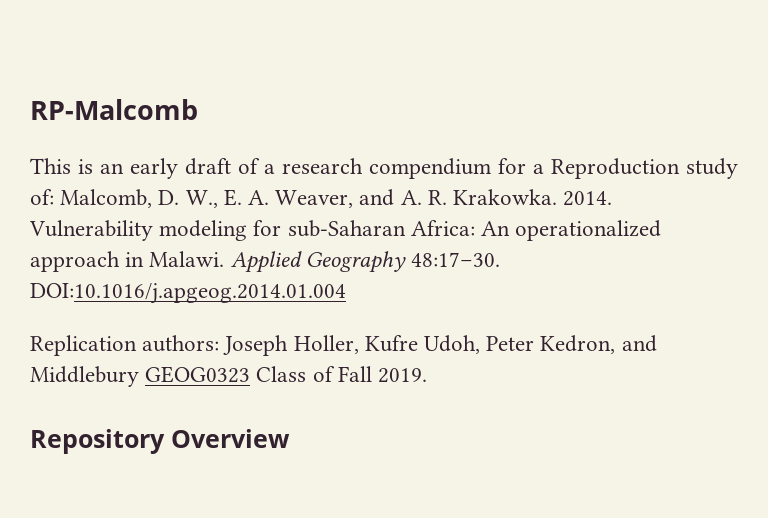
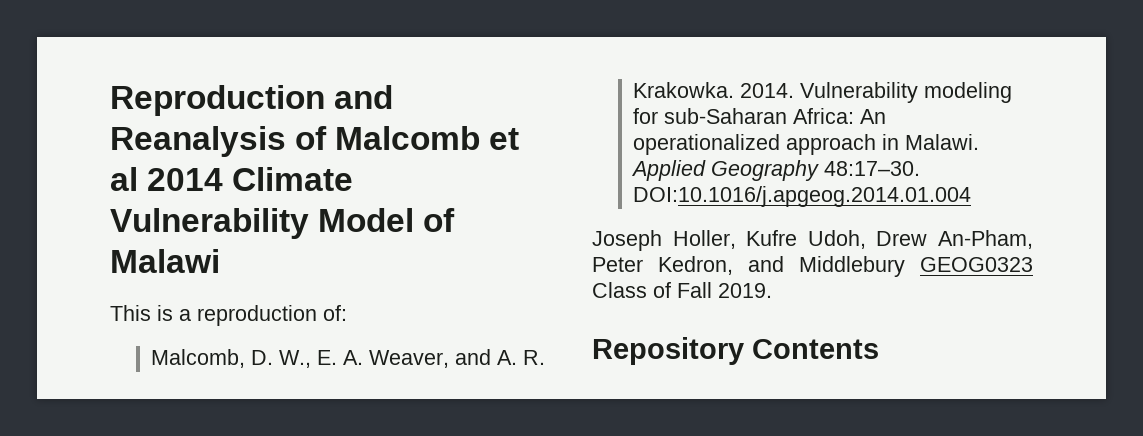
- RP-Malcomb
- This is an early draft of a research compendium for a Reproduction study of: Malcomb, D. W., E. A. Weaver, and A. R. Krakowka.
+ Reproduction and Reanalysis of Malcomb et al 2014 Climate Vulnerability Model of Malawi
+ This is a reproduction of:
+ Malcomb, D. W., E. A. Weaver, and A. R. Krakowka.
- Replication authors: Joseph Holler, Kufre Udoh, Peter Kedron, and Middlebury GEOG0323 Class of Fall 2019.
+ Joseph Holler, Kufre Udoh, Drew An-Pham, Peter Kedron, and Middlebury GEOG0323 Class of Fall 2019.
- Repository Overview
+ Repository Contents

